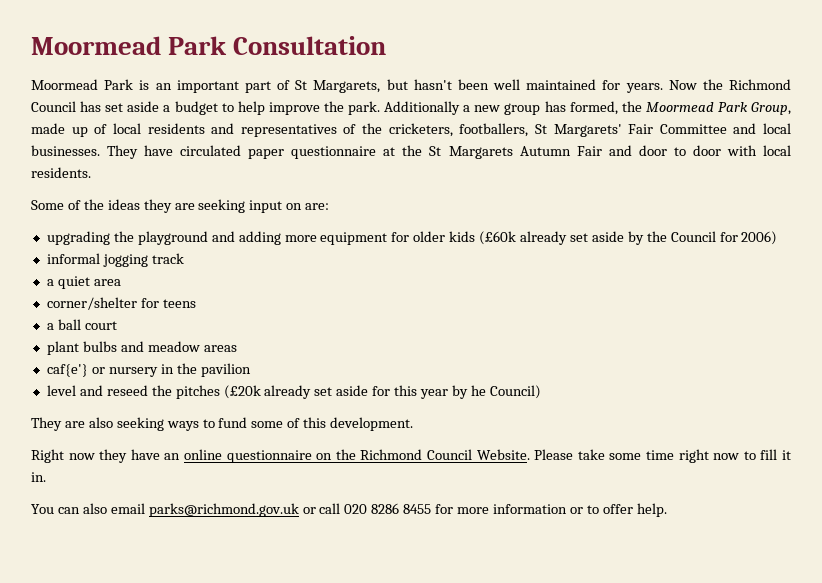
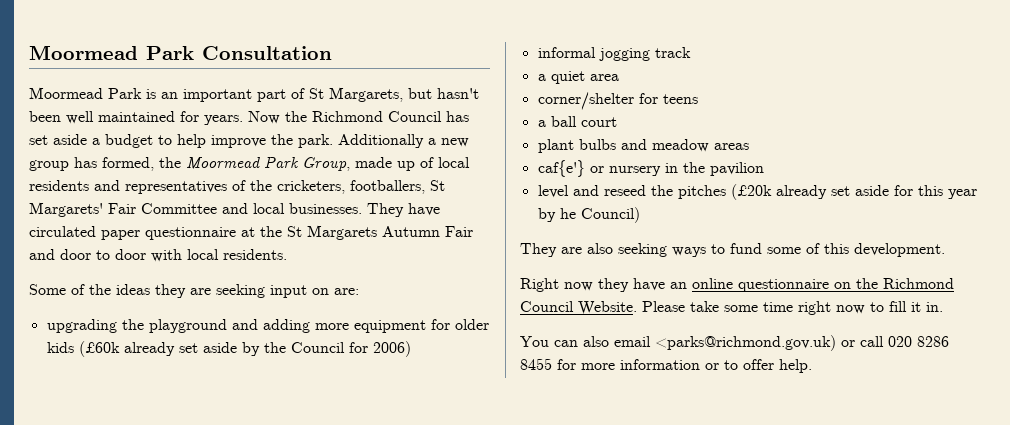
- You can also email parks@richmond.gov.uk or call 020 8286 8455 for more information or to offer help.
+ You can also email <parks@richmond.gov.uk) or call 020 8286 8455 for more information or to offer help.

